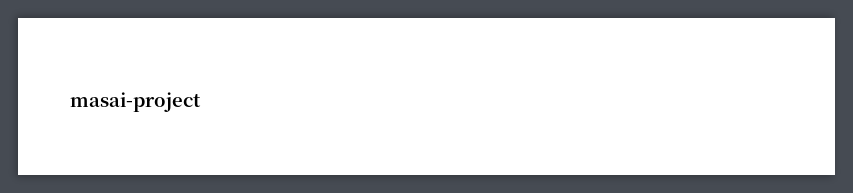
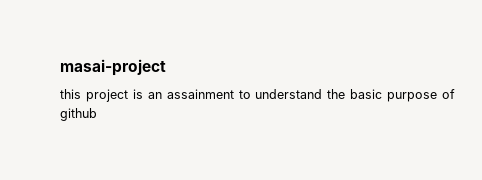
+ this project is an assainment to understand the basic purpose of github

